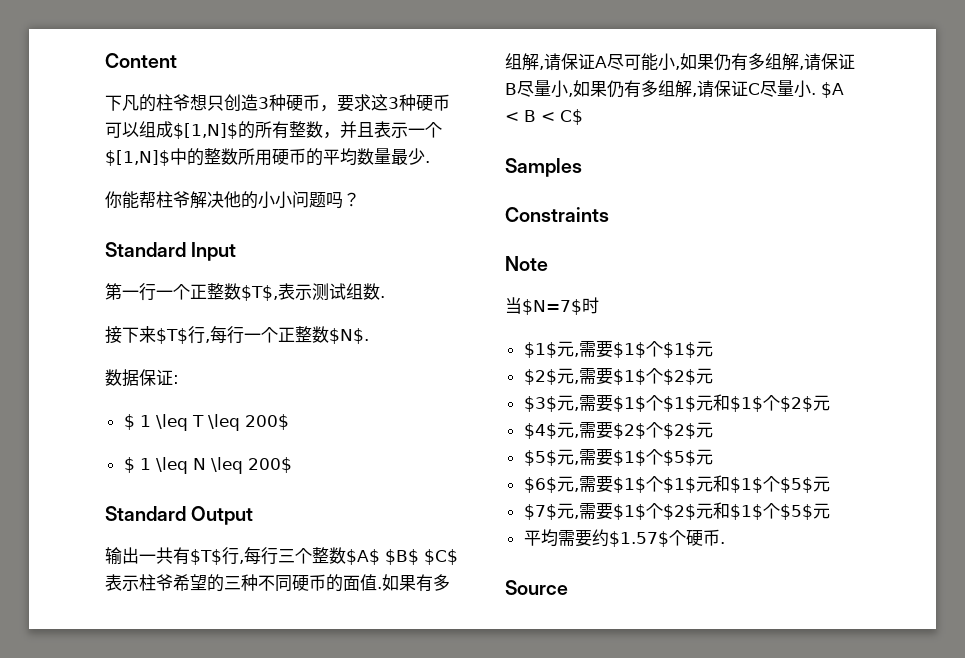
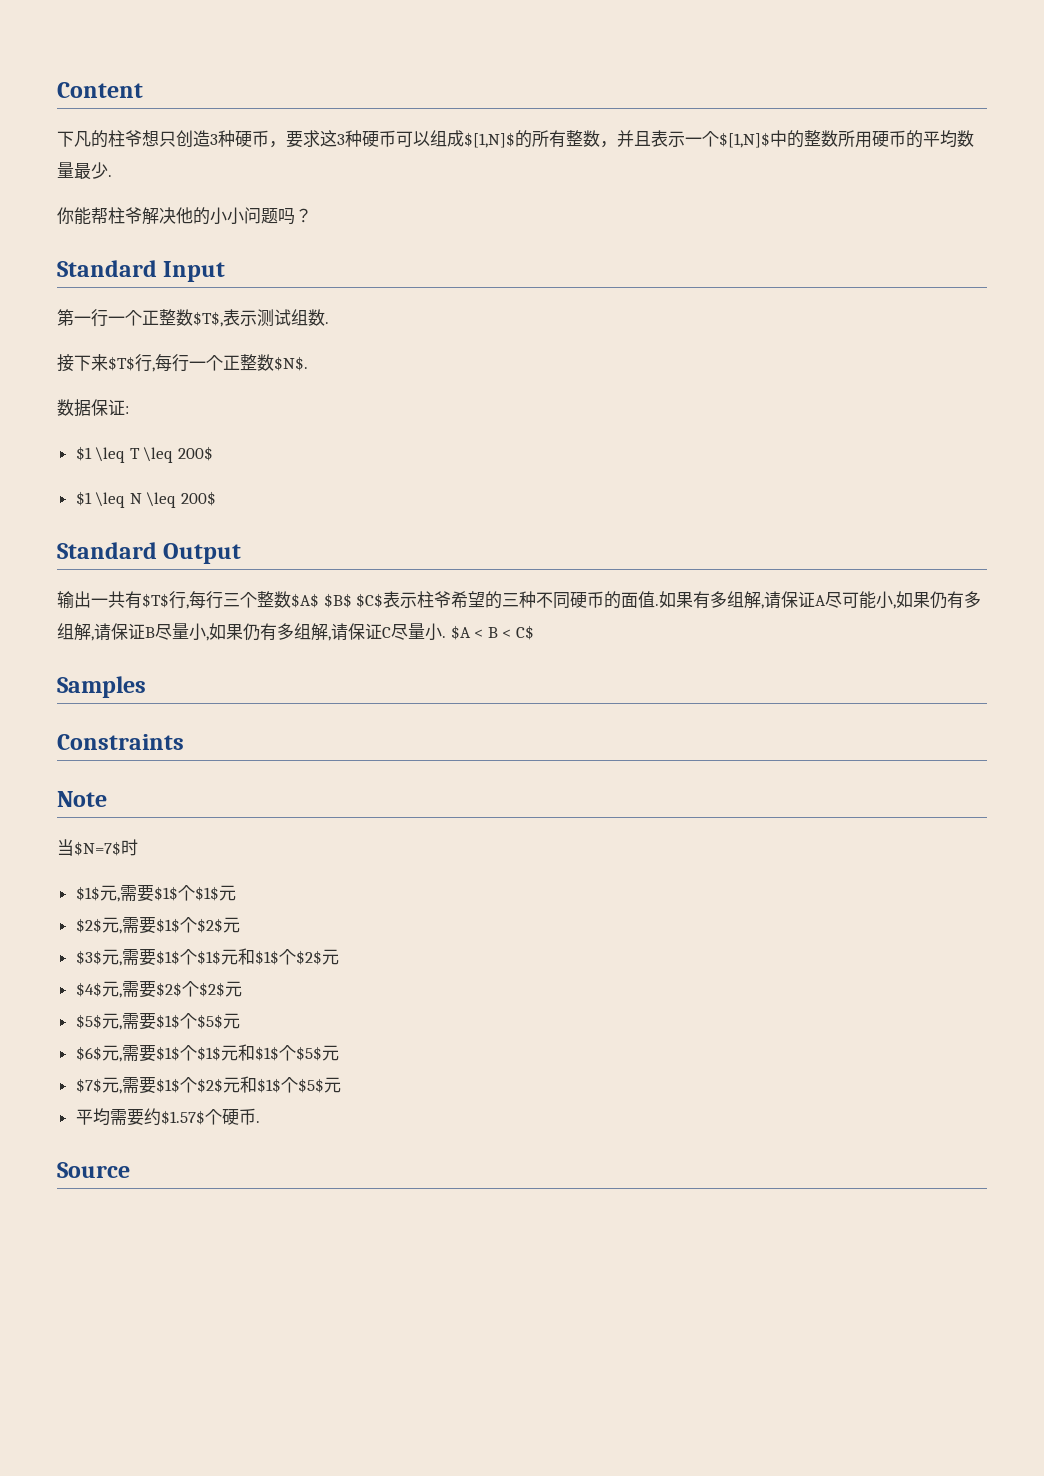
- $ 1 \leq T \leq 200$
+ $1 \leq T \leq 200$
- $ 1 \leq N \leq 200$
+ $1 \leq N \leq 200$

